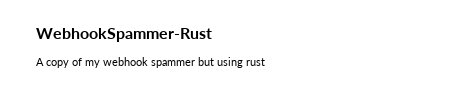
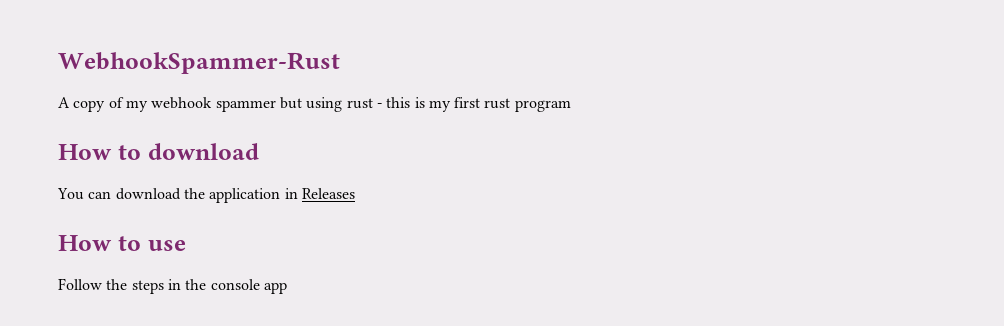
- A copy of my webhook spammer but using rust
+ A copy of my webhook spammer but using rust - this is my first rust program
+ How to download
+ You can download the application in Releases
+ How to use
+ Follow the steps in the console app

